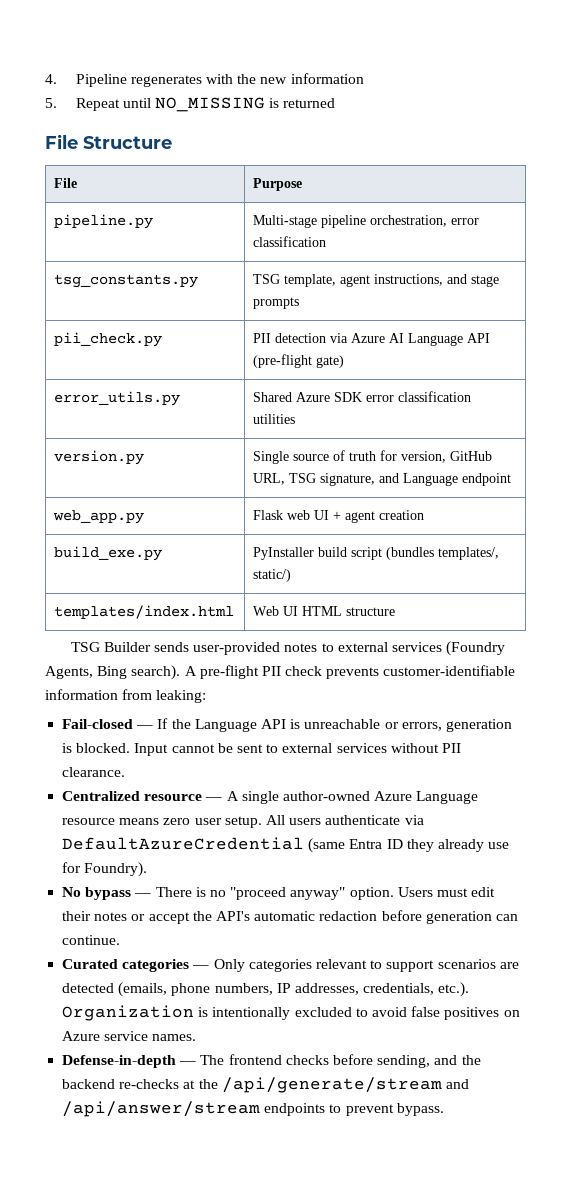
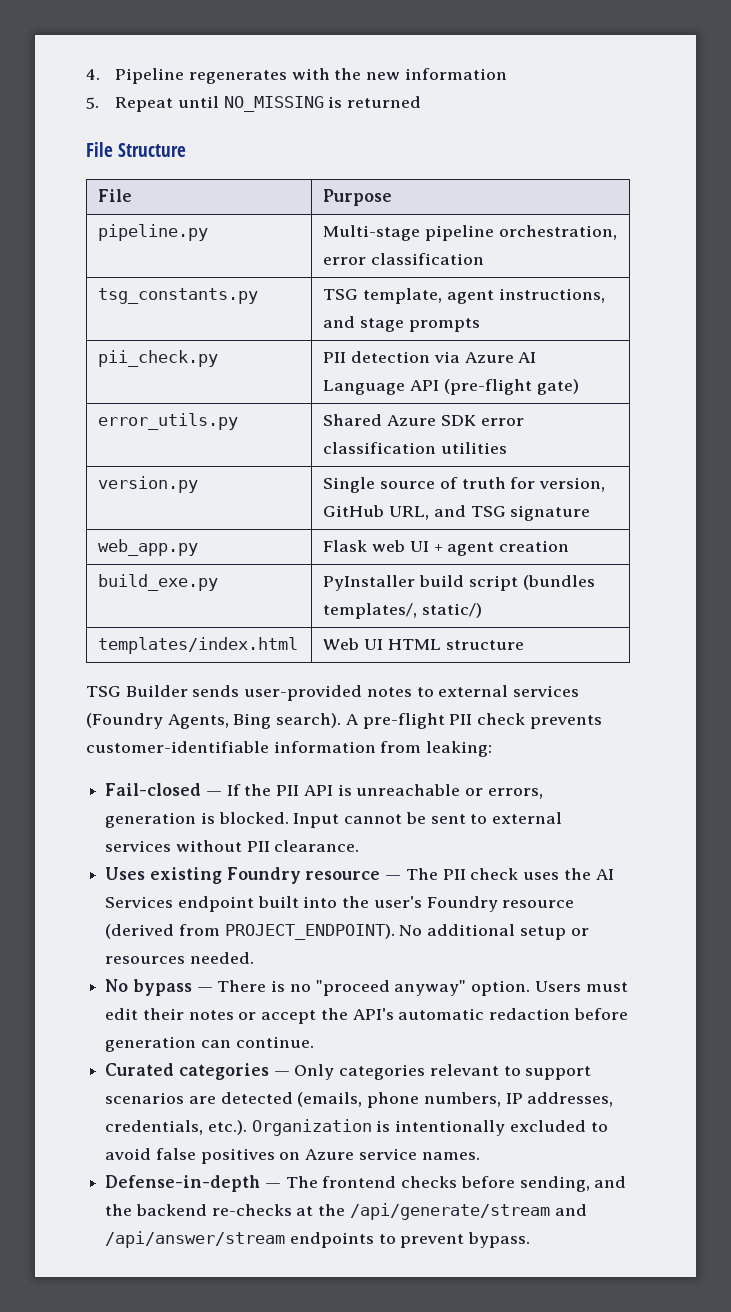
- version.py | Single source of truth for version, GitHub URL, TSG signature, and Language endpoint
+ version.py | Single source of truth for version, GitHub URL, and TSG signature
- Fail-closed — If the Language API is unreachable or errors, generation is blocked.
+ Fail-closed — If the PII API is unreachable or errors, generation is blocked.
- Centralized resource — A single author-owned Azure Language resource means zero user setup. All users authenticate via DefaultAzureCredential (same Entra ID they already use for Foundry).
+ Uses existing Foundry resource — The PII check uses the AI Services endpoint built into the user's Foundry resource (derived from PROJECT_ENDPOINT). No additional setup or resources needed.

